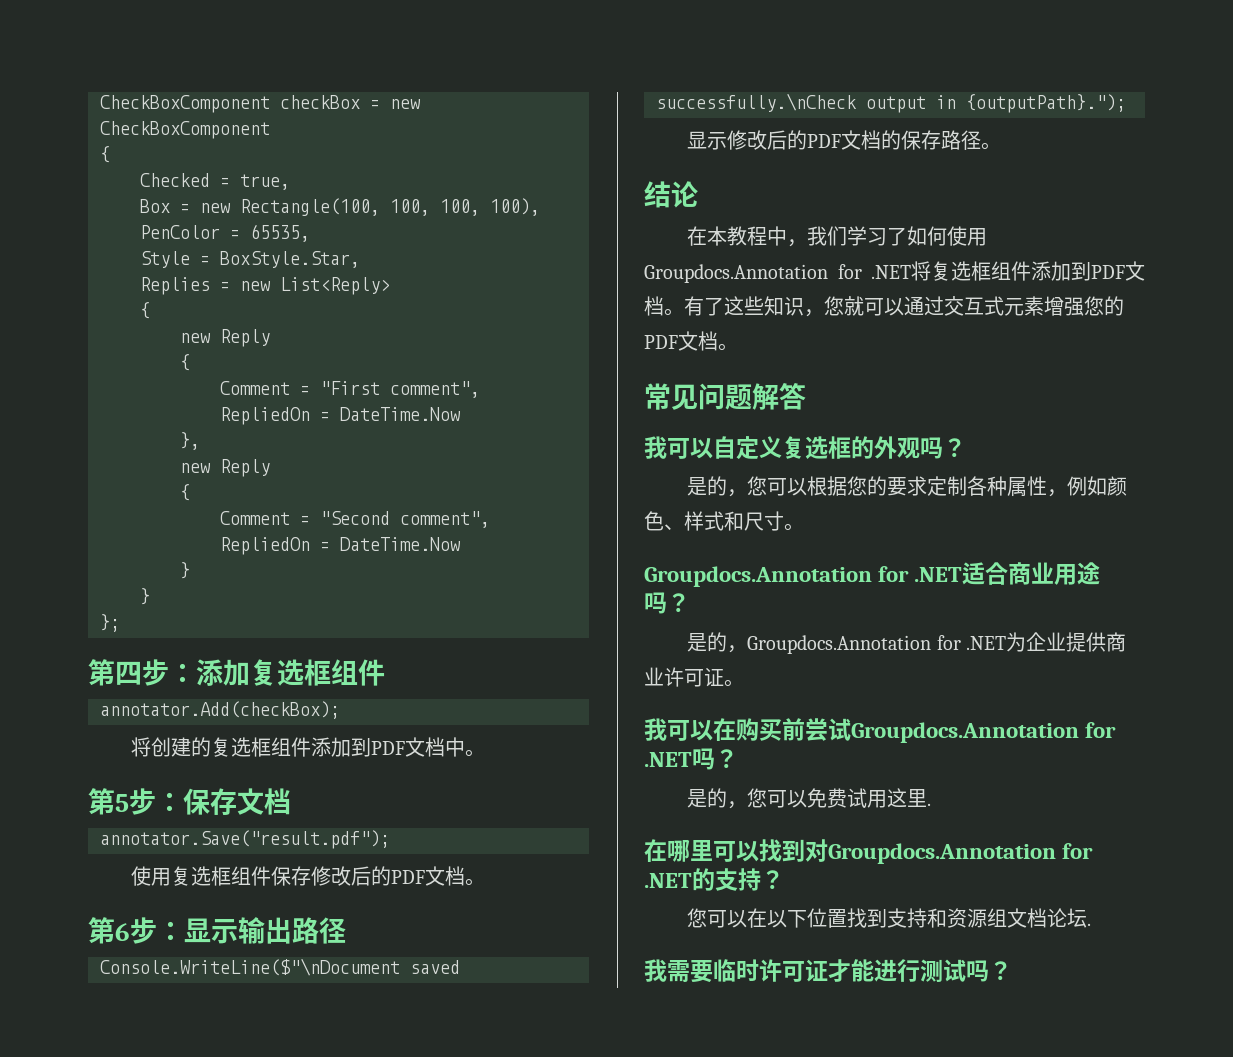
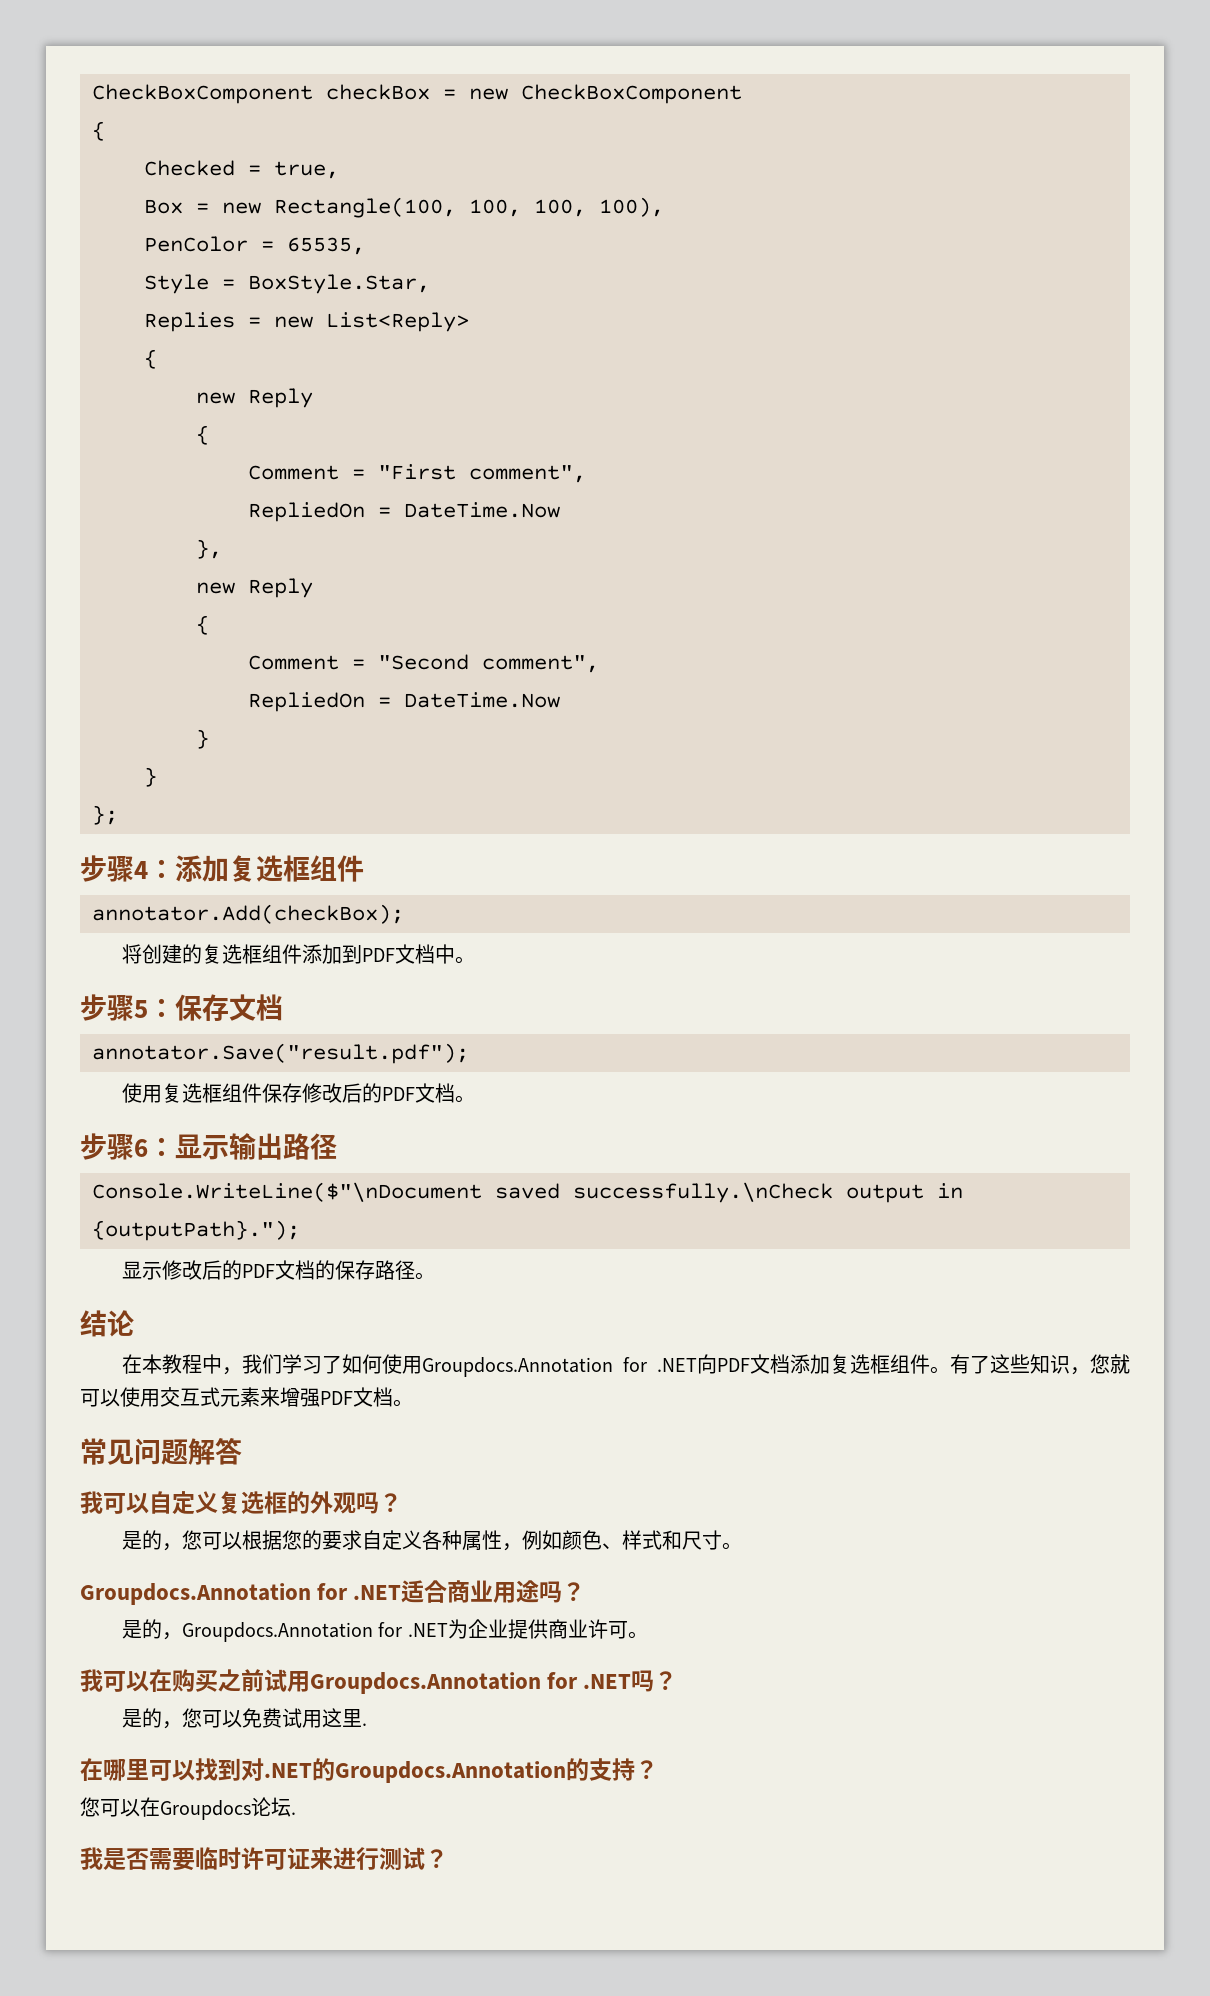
- 第四步：添加复选框组件
+ 步骤4：添加复选框组件
- 第5步：保存文档
+ 步骤5：保存文档
- 第6步：显示输出路径
+ 步骤6：显示输出路径
- 在本教程中，我们学习了如何使用Groupdocs.Annotation for .NET将复选框组件添加到PDF文档。
+ 在本教程中，我们学习了如何使用Groupdocs.Annotation for .NET向PDF文档添加复选框组件。
- 有了这些知识，您就可以通过交互式元素增强您的PDF文档。
+ 有了这些知识，您就可以使用交互式元素来增强PDF文档。
- 是的，您可以根据您的要求定制各种属性，例如颜色、样式和尺寸。
+ 是的，您可以根据您的要求自定义各种属性，例如颜色、样式和尺寸。
- 是的，Groupdocs.Annotation for .NET为企业提供商业许可证。
+ 是的，Groupdocs.Annotation for .NET为企业提供商业许可。
- 我可以在购买前尝试Groupdocs.Annotation for .NET吗？
+ 我可以在购买之前试用Groupdocs.Annotation for .NET吗？
- 在哪里可以找到对Groupdocs.Annotation for .NET的支持？
+ 在哪里可以找到对.NET的Groupdocs.Annotation的支持？
- 您可以在以下位置找到支持和资源组文档论坛.
+ 您可以在Groupdocs论坛.
- 我需要临时许可证才能进行测试吗？
+ 我是否需要临时许可证来进行测试？

